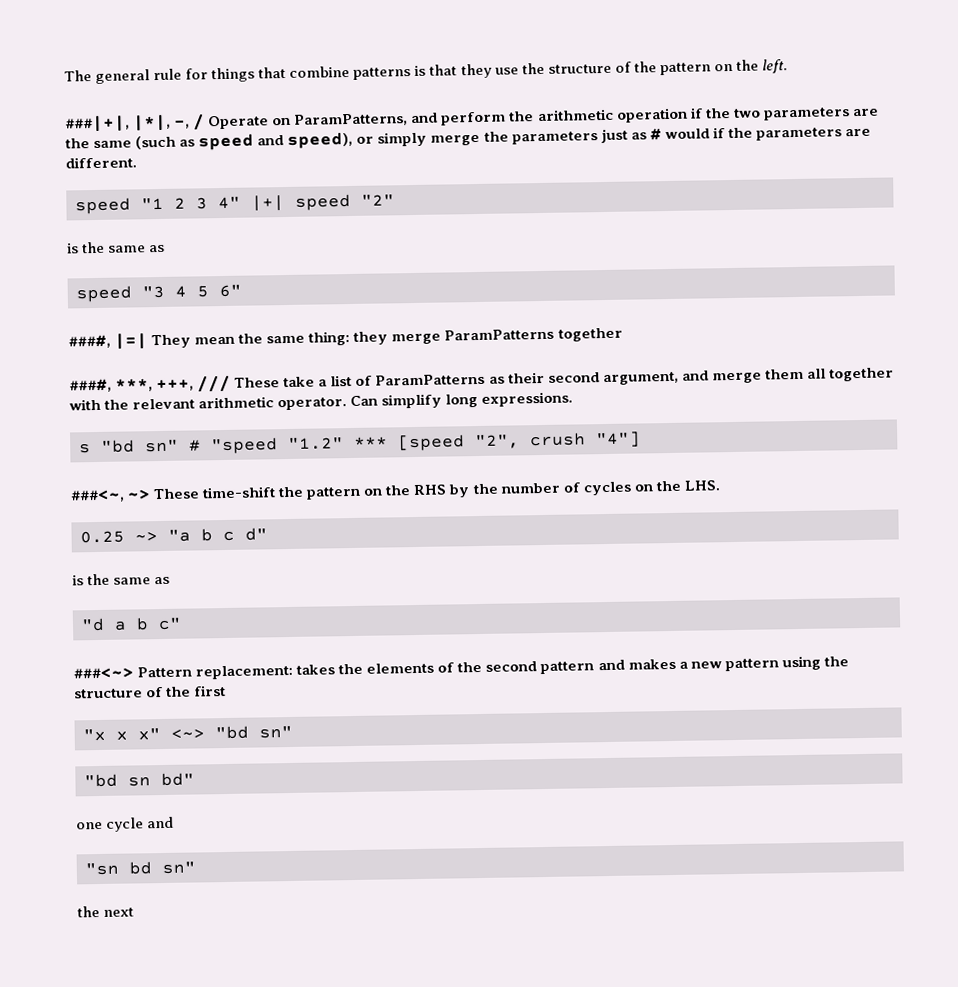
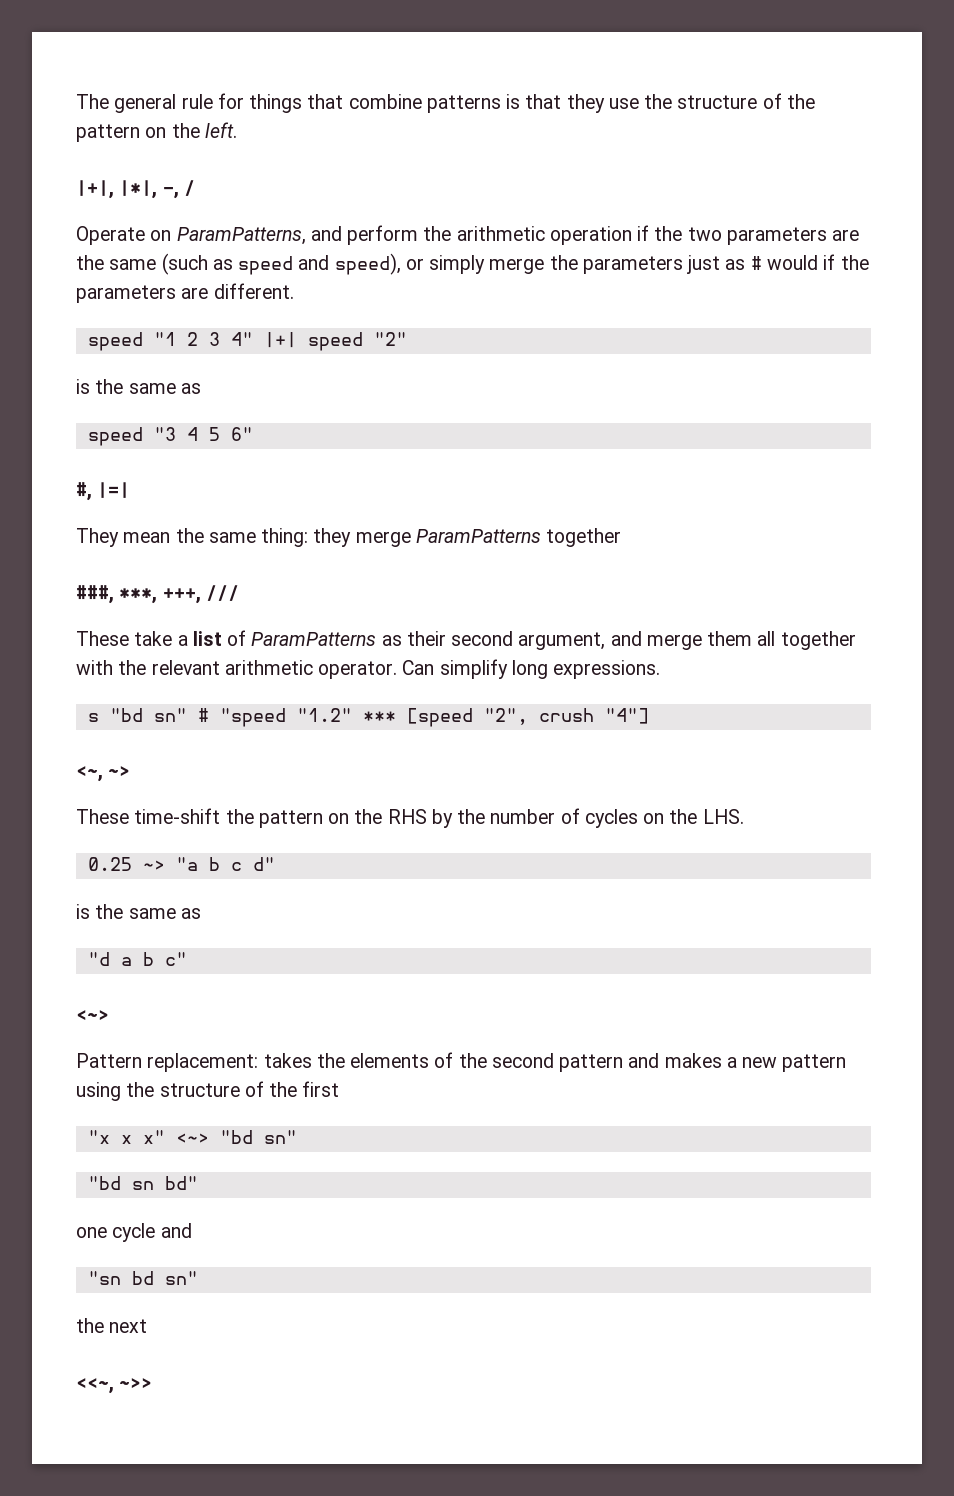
- ###|+|, |*|, -, / Operate on ParamPatterns, and perform the arithmetic operation if the two parameters are the same (such as speed and speed), or simply merge the parameters just as # would if the parameters are different.
+ |+|, |*|, -, /
+ Operate on ParamPatterns, and perform the arithmetic operation if the two parameters are the same (such as speed and speed), or simply merge the parameters just as # would if the parameters are different.
- ####, |=| They mean the same thing: they merge ParamPatterns together
+ #, |=|
+ They mean the same thing: they merge ParamPatterns together
- ####, ***, +++, /// These take a list of ParamPatterns as their second argument, and merge them all together with the relevant arithmetic operator.
+ ###, ***, +++, ///
+ These take a list of ParamPatterns as their second argument, and merge them all together with the relevant arithmetic operator.
- ###<~, ~> These time-shift the pattern on the RHS by the number of cycles on the LHS.
+ <~, ~>
+ These time-shift the pattern on the RHS by the number of cycles on the LHS.
  "d a b c"
- ###<~> Pattern replacement: takes the elements of the second pattern and makes a new pattern using the structure of the first
+ <~>
+ Pattern replacement: takes the elements of the second pattern and makes a new pattern using the structure of the first
+ <<~, ~>>

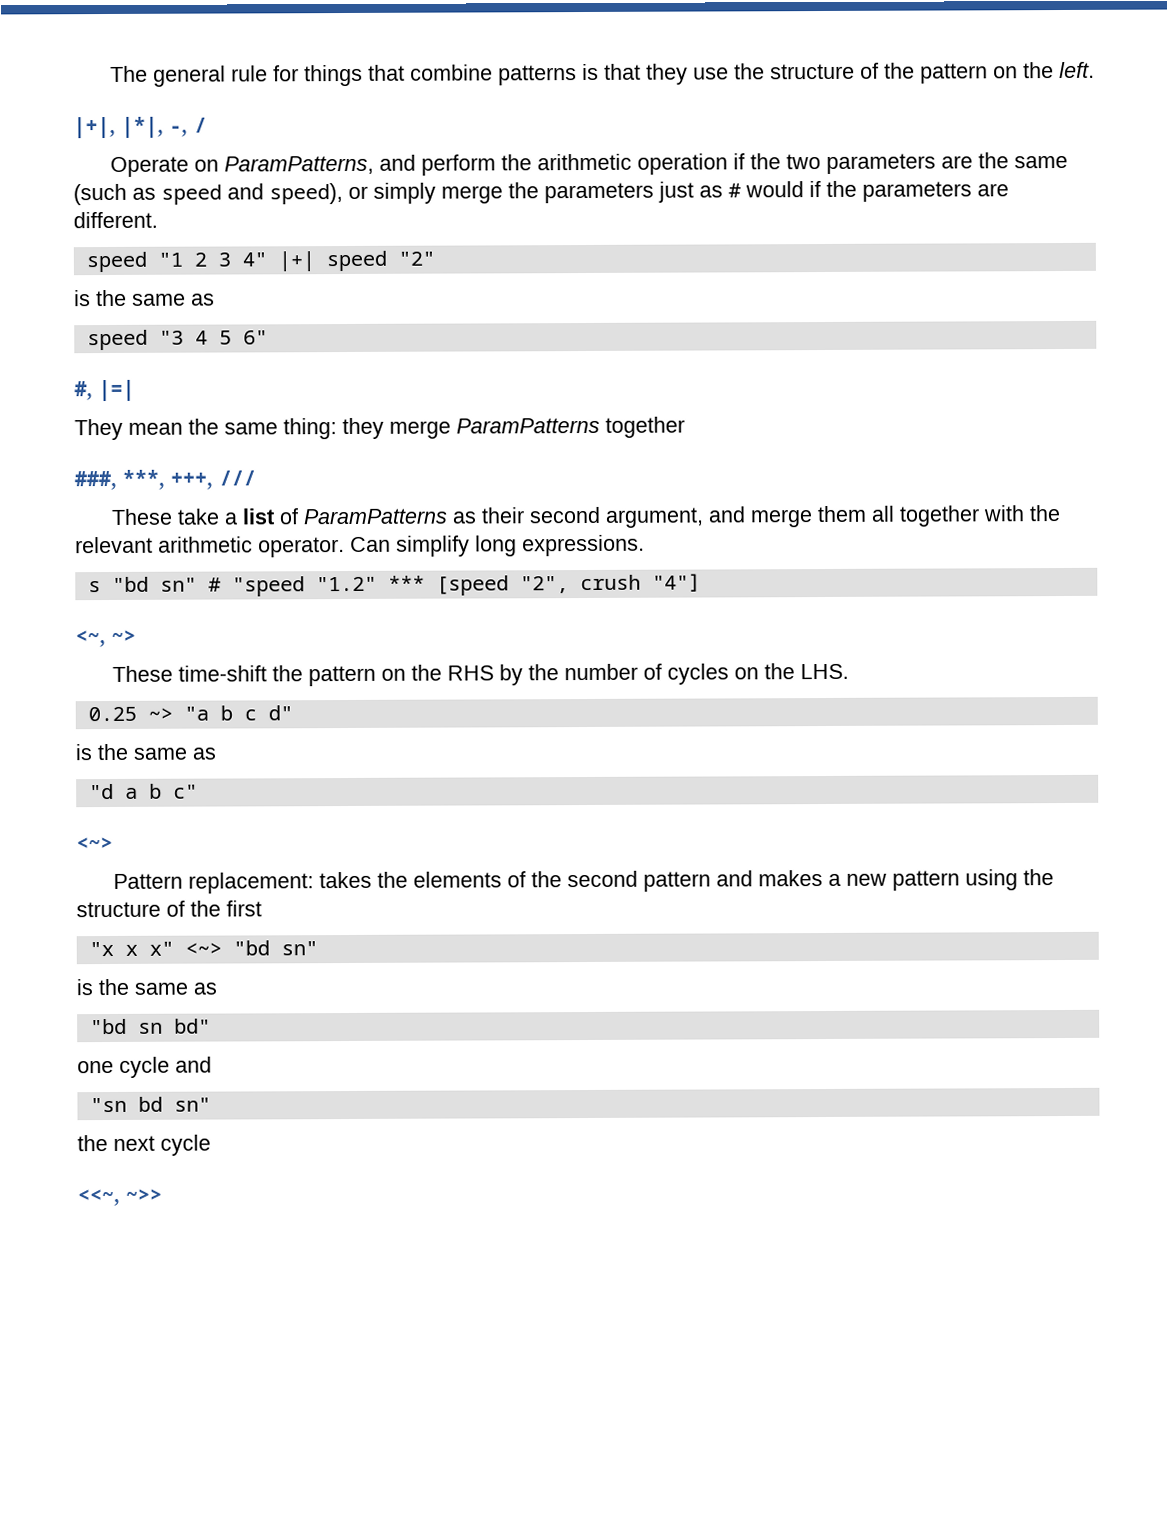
  "x x x" <~> "bd sn"
+ is the same as
- the next
+ the next cycle

